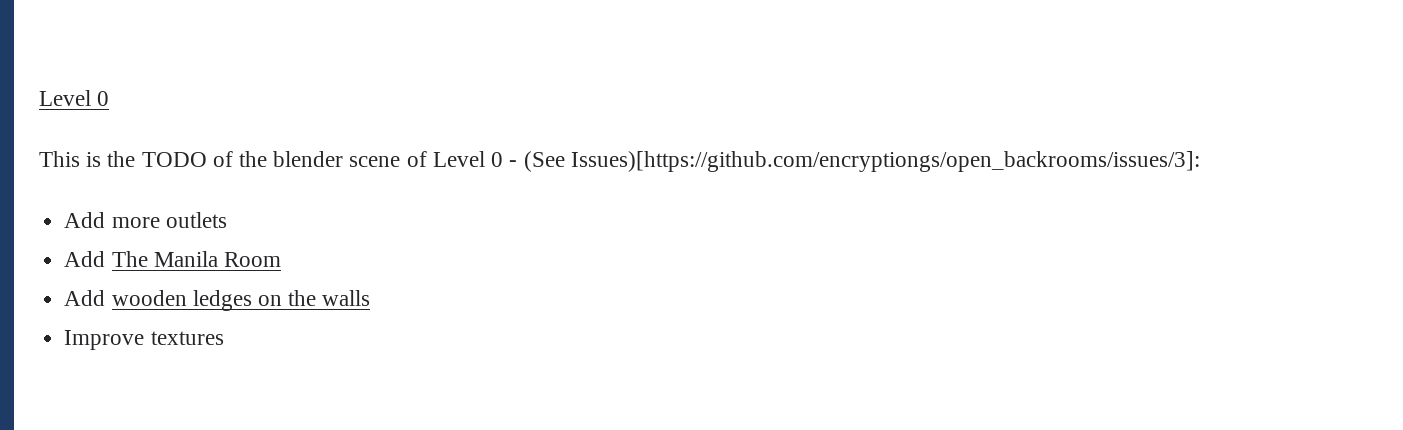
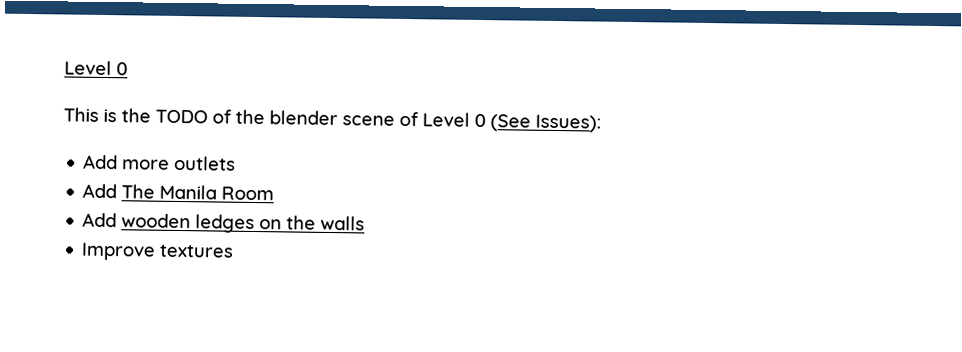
- This is the TODO of the blender scene of Level 0 - (See Issues)[https://github.com/encryptiongs/open_backrooms/issues/3]:
+ This is the TODO of the blender scene of Level 0 (See Issues):

